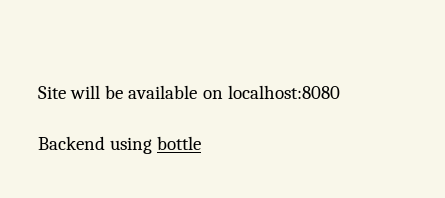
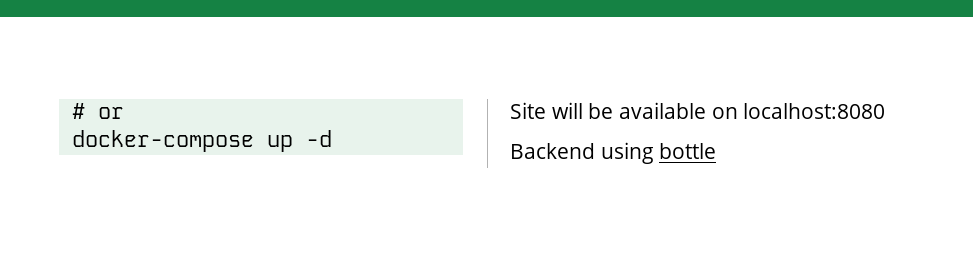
+ # or
+ docker-compose up -d

